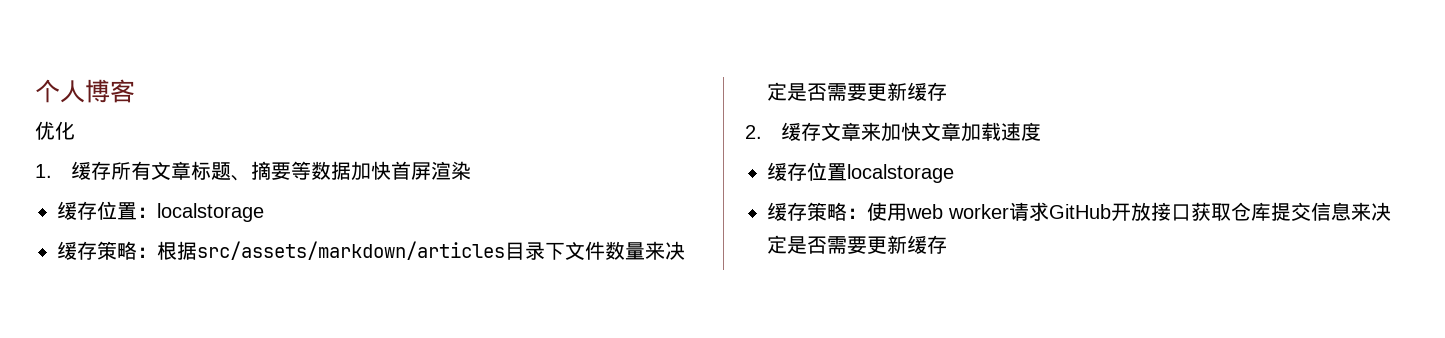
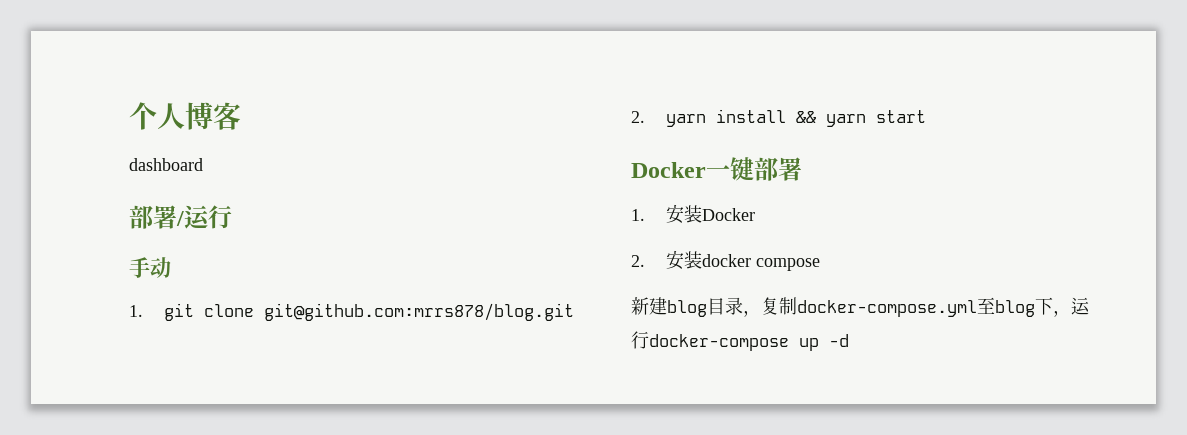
- 优化
- 1.缓存所有文章标题、摘要等数据加快首屏渲染
- 缓存位置：localstorage
- 缓存策略：根据src/assets/markdown/articles目录下文件数量来决定是否需要更新缓存
- 2.缓存文章来加快文章加载速度
- 缓存位置localstorage
- 缓存策略：使用web worker请求GitHub开放接口获取仓库提交信息来决定是否需要更新缓存
+ dashboard
+ 部署/运行
+ 手动
+ 1. git clone git@github.com:mrrs878/blog.git
+ 2. yarn install && yarn start
+ Docker一键部署
+ 1.安装Docker
+ 2.安装docker compose
+ 新建blog目录，复制docker-compose.yml至blog下，运行docker-compose up -d

